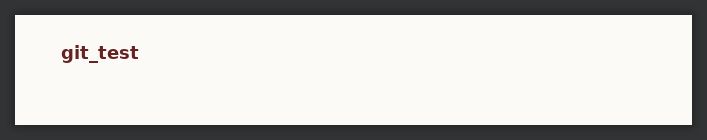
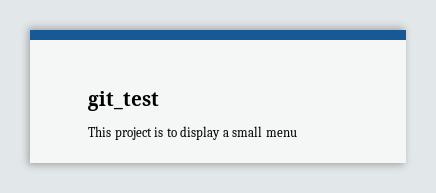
+ This project is to display a small menu

